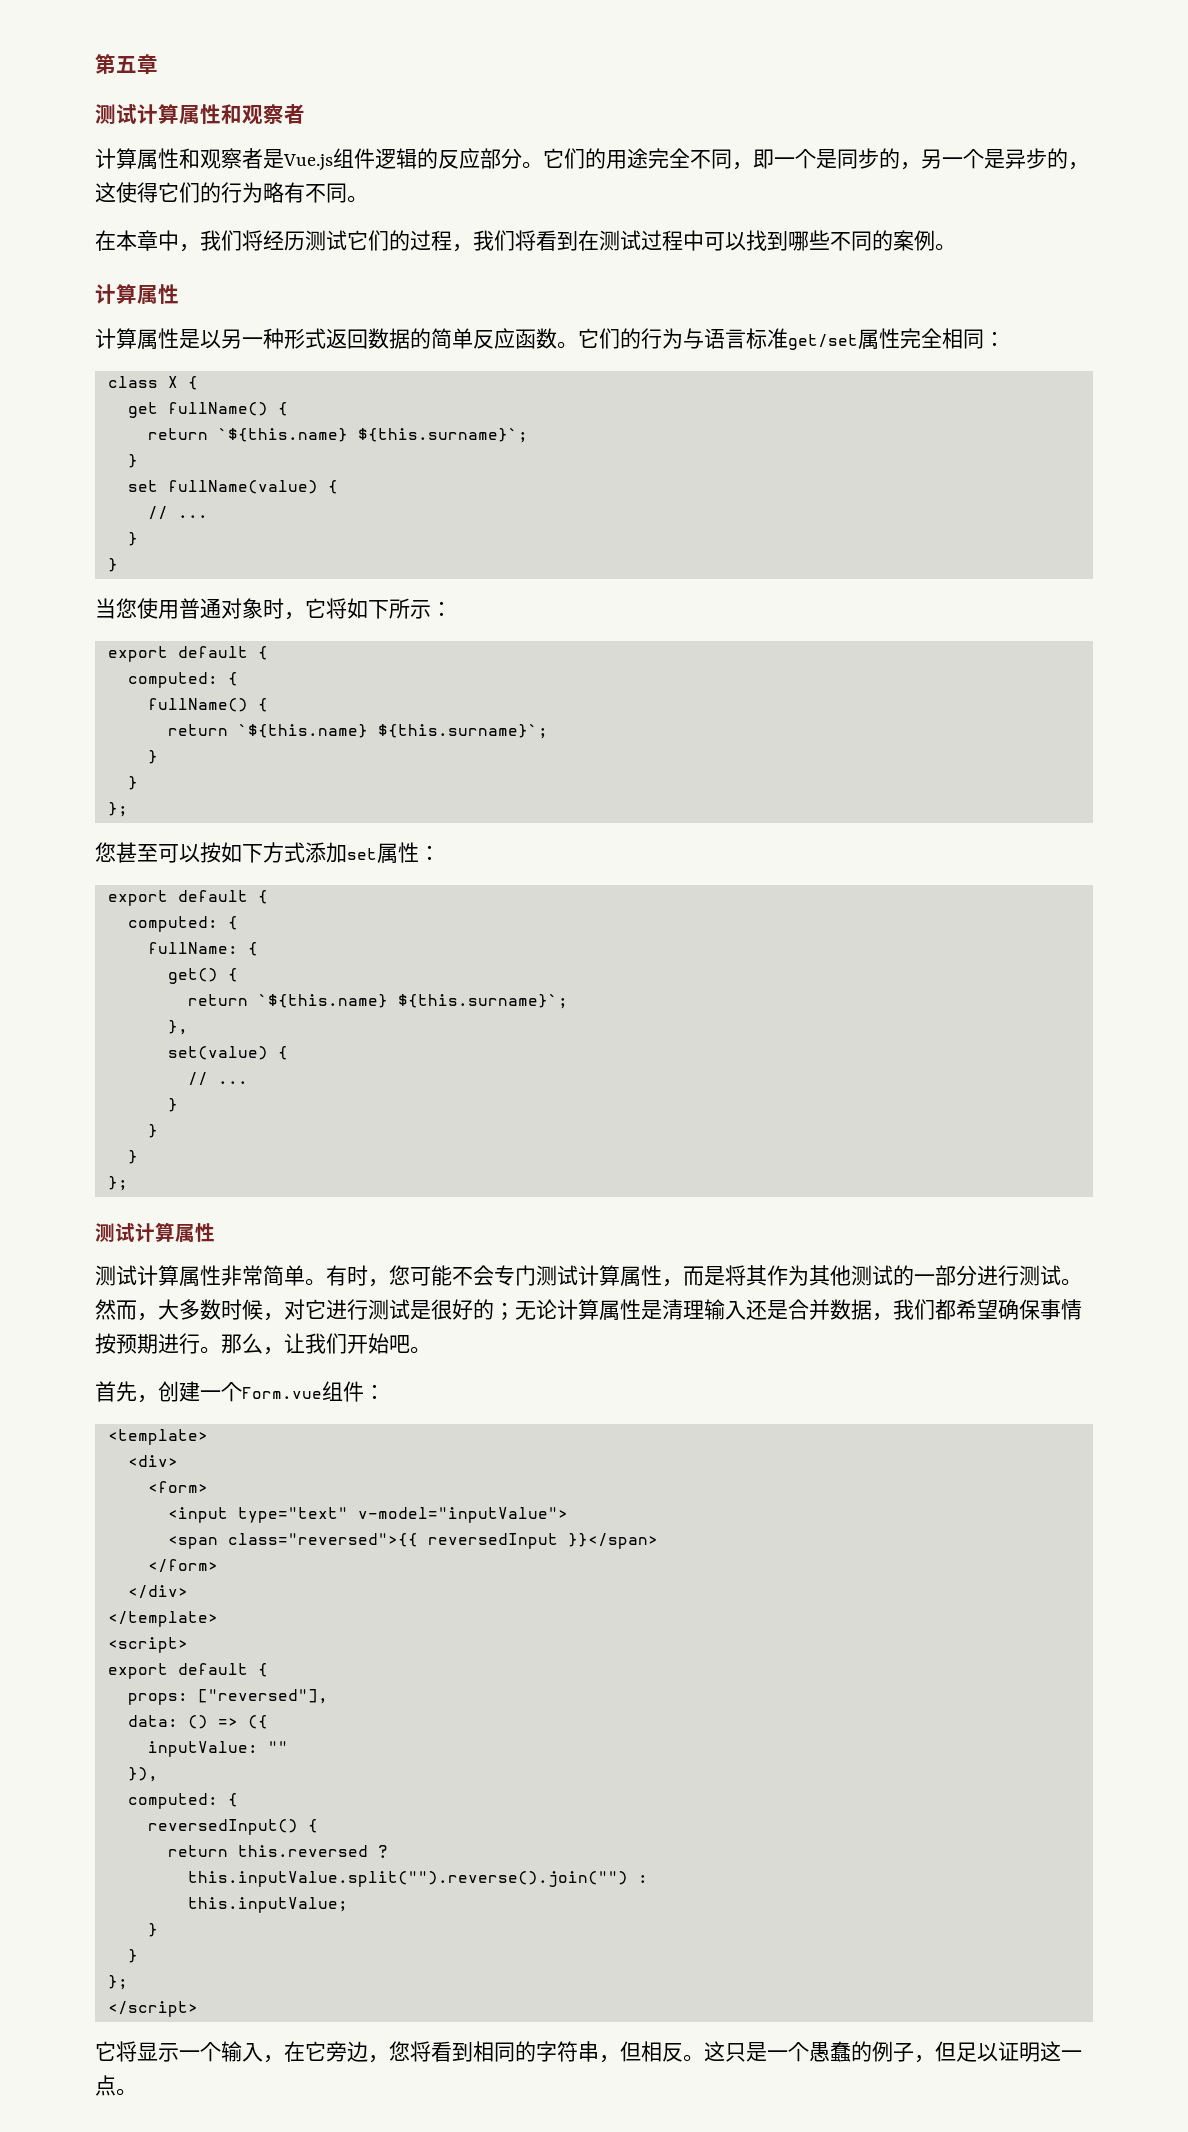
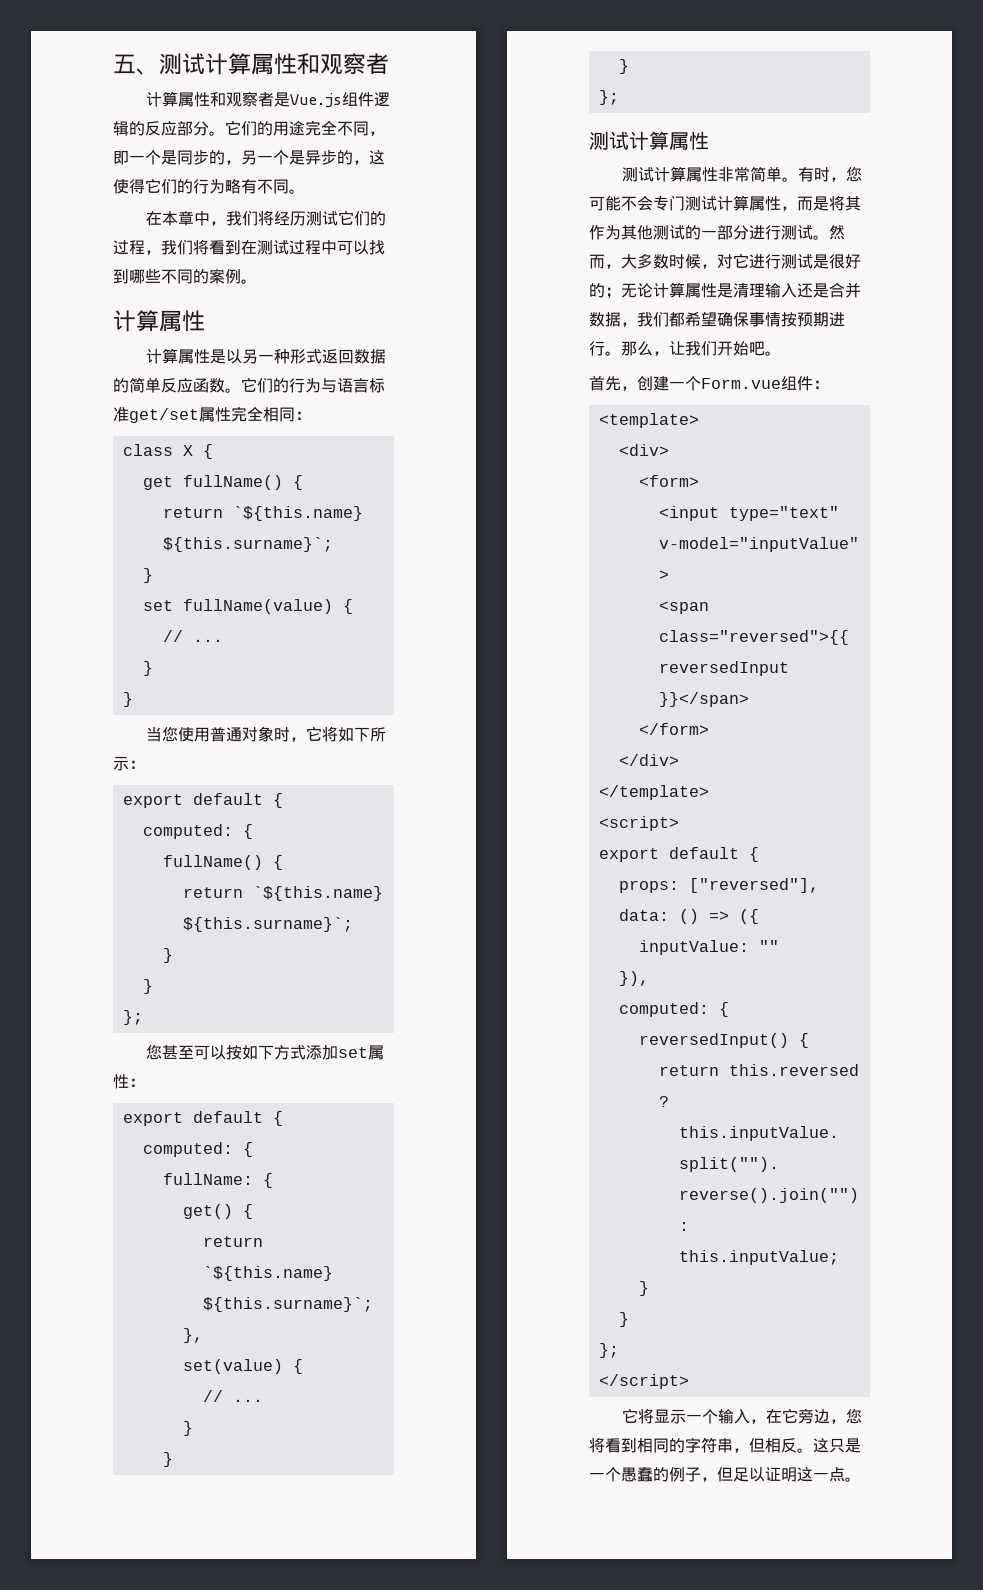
- 第五章
- 测试计算属性和观察者
+ 五、测试计算属性和观察者

